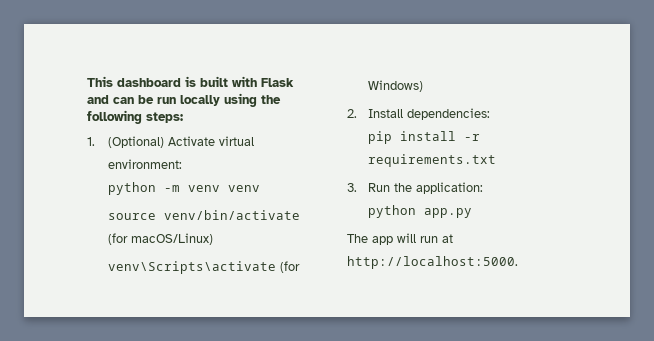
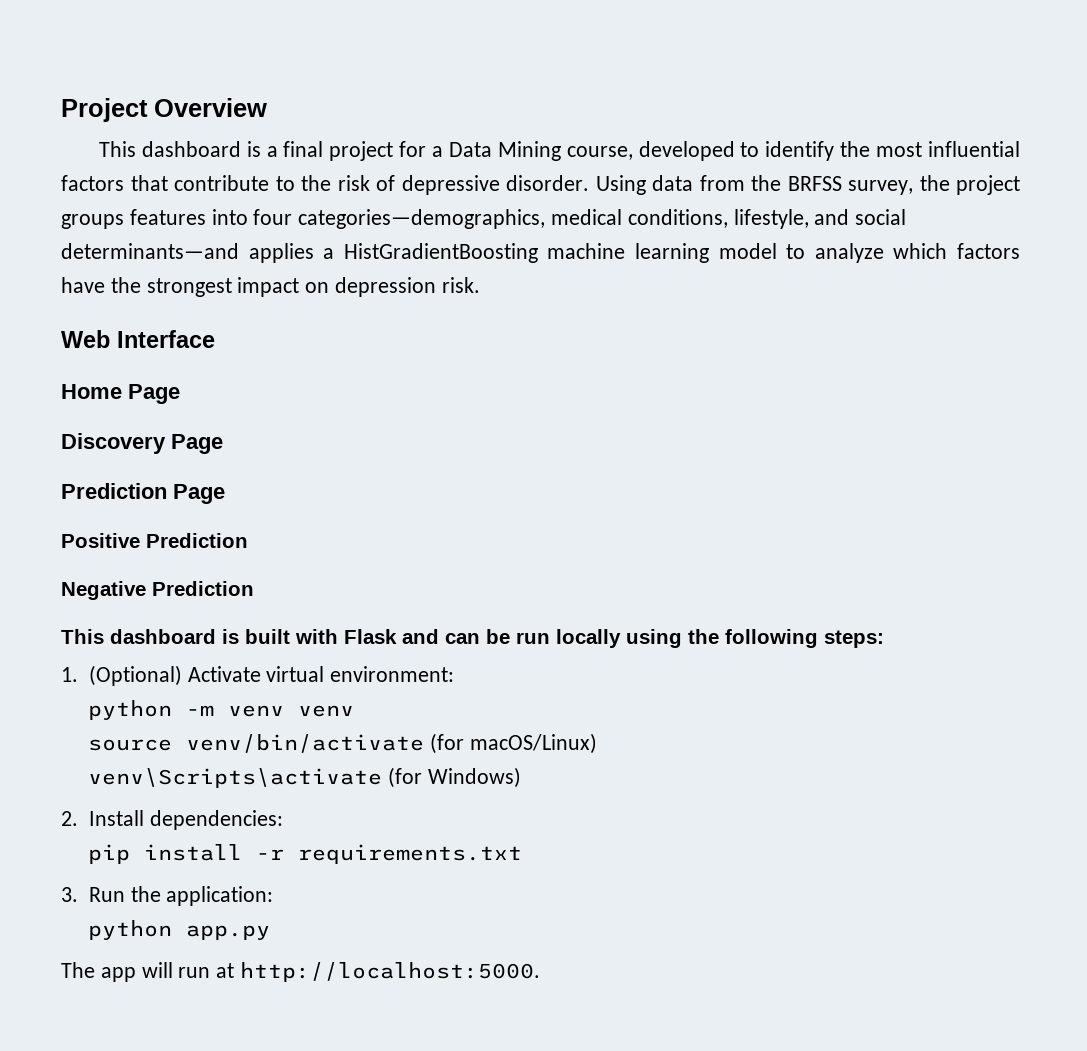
+ Project Overview
+ This dashboard is a final project for a Data Mining course, developed to identify the most influential factors that contribute to the risk of depressive disorder. Using data from the BRFSS survey, the project groups features into four categories—demographics, medical conditions, lifestyle, and social determinants—and applies a HistGradientBoosting machine learning model to analyze which factors have the strongest impact on depression risk.
+ Web Interface
+ Home Page
+ Discovery Page
+ Prediction Page
+ Positive Prediction
+ Negative Prediction

